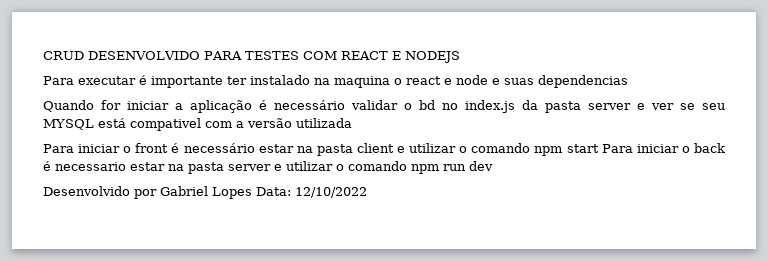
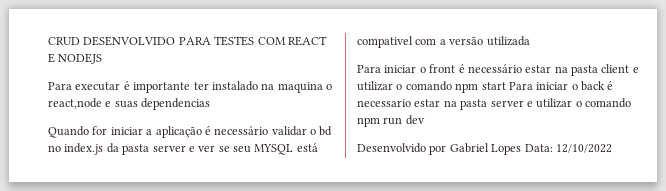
- Para executar é importante ter instalado na maquina o react e node e suas dependencias
+ Para executar é importante ter instalado na maquina o react,node e suas dependencias

